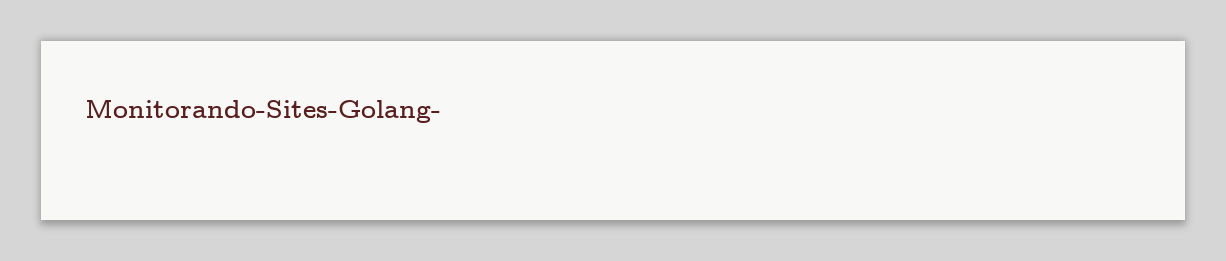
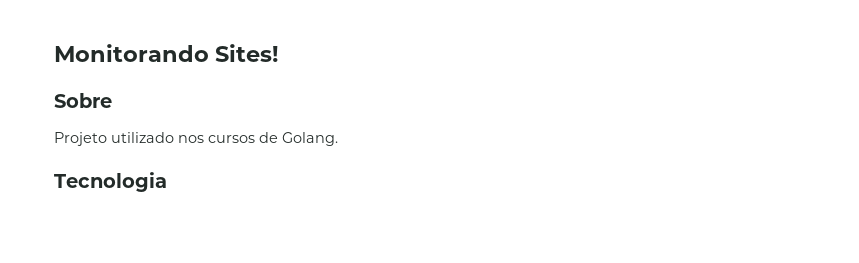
- Monitorando-Sites-Golang-
+ Monitorando Sites!
+ Sobre
+ Projeto utilizado nos cursos de Golang.
+ Tecnologia

